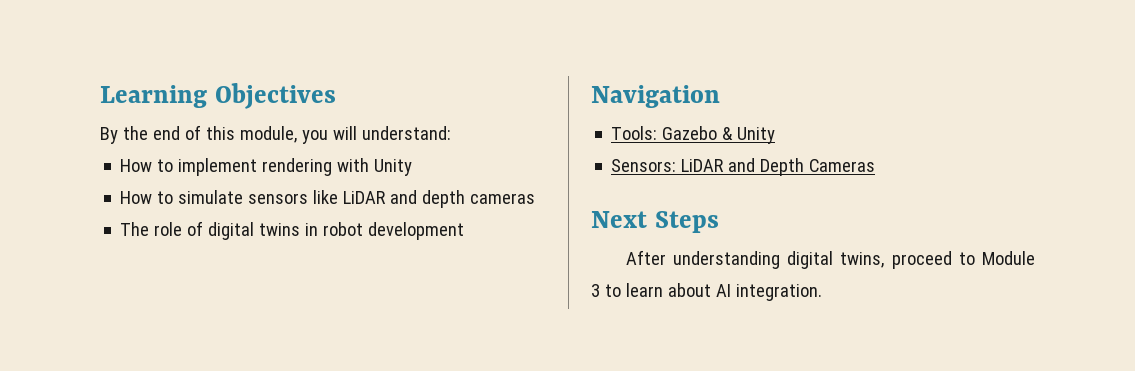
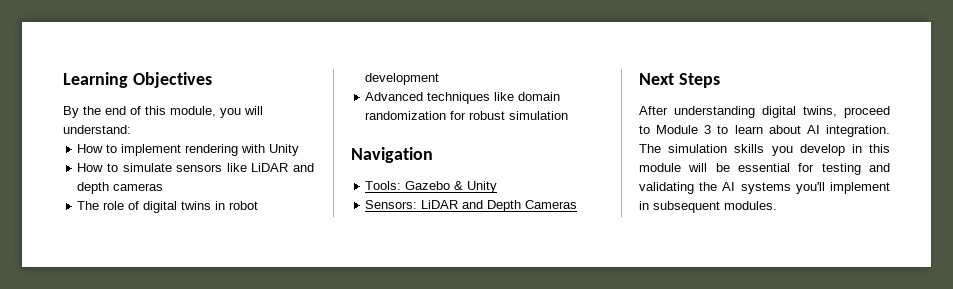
+ Advanced techniques like domain randomization for robust simulation
+ The simulation skills you develop in this module will be essential for testing and validating the AI systems you'll implement in subsequent modules.

